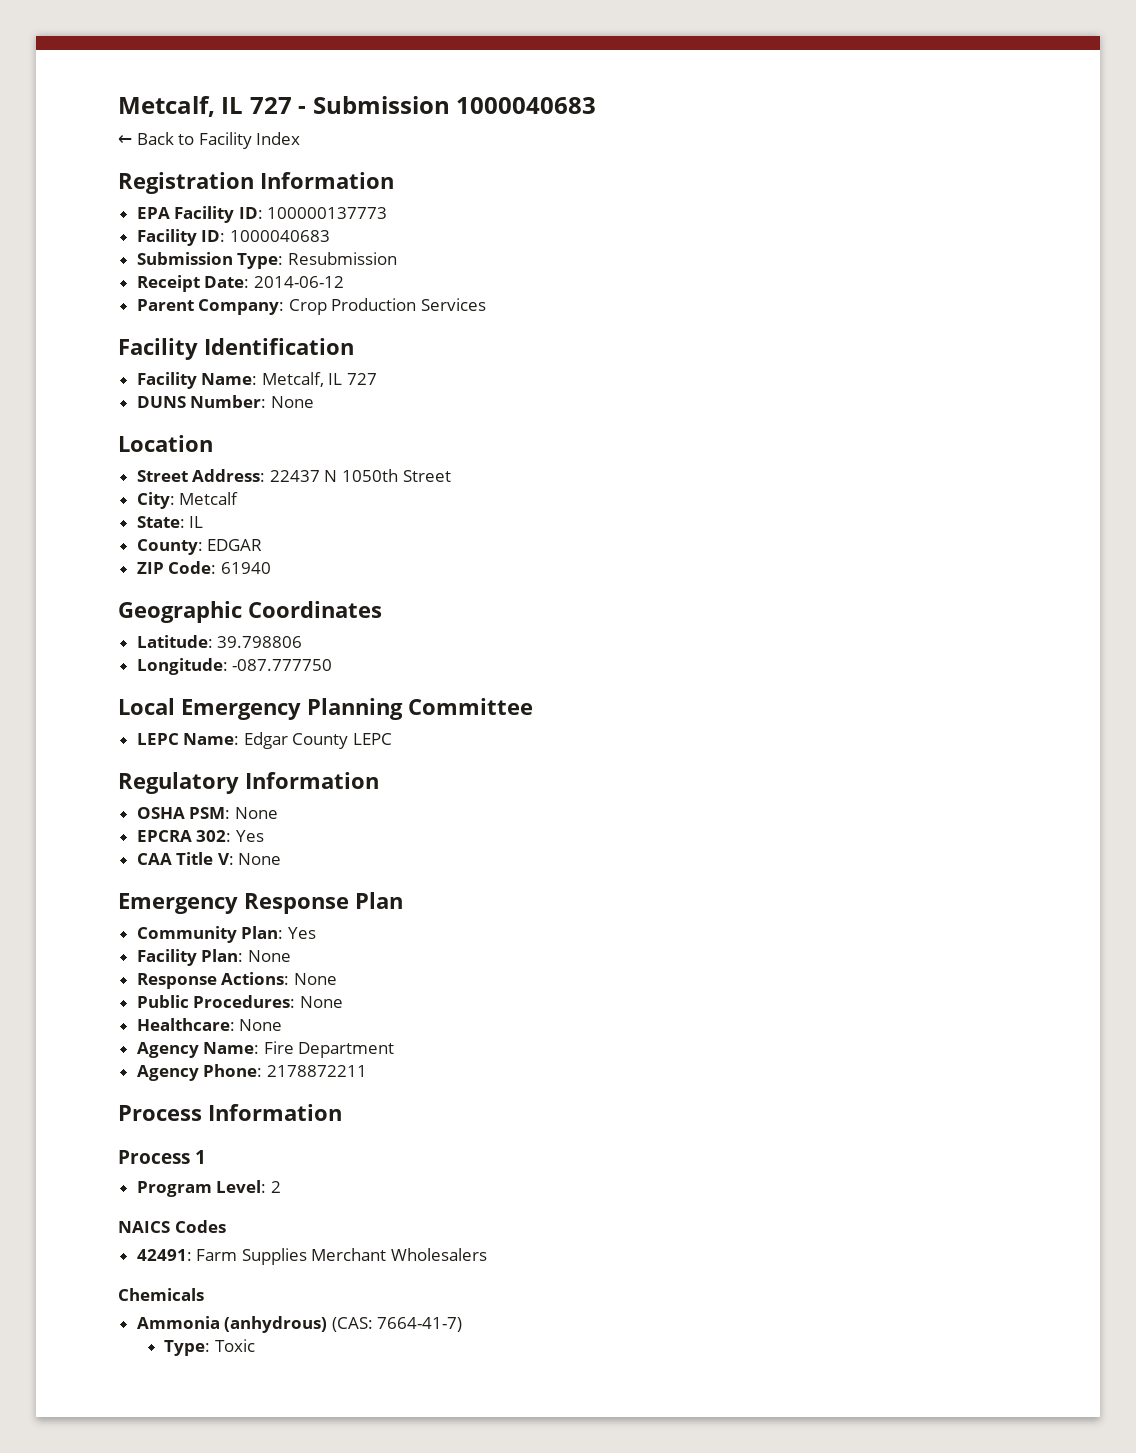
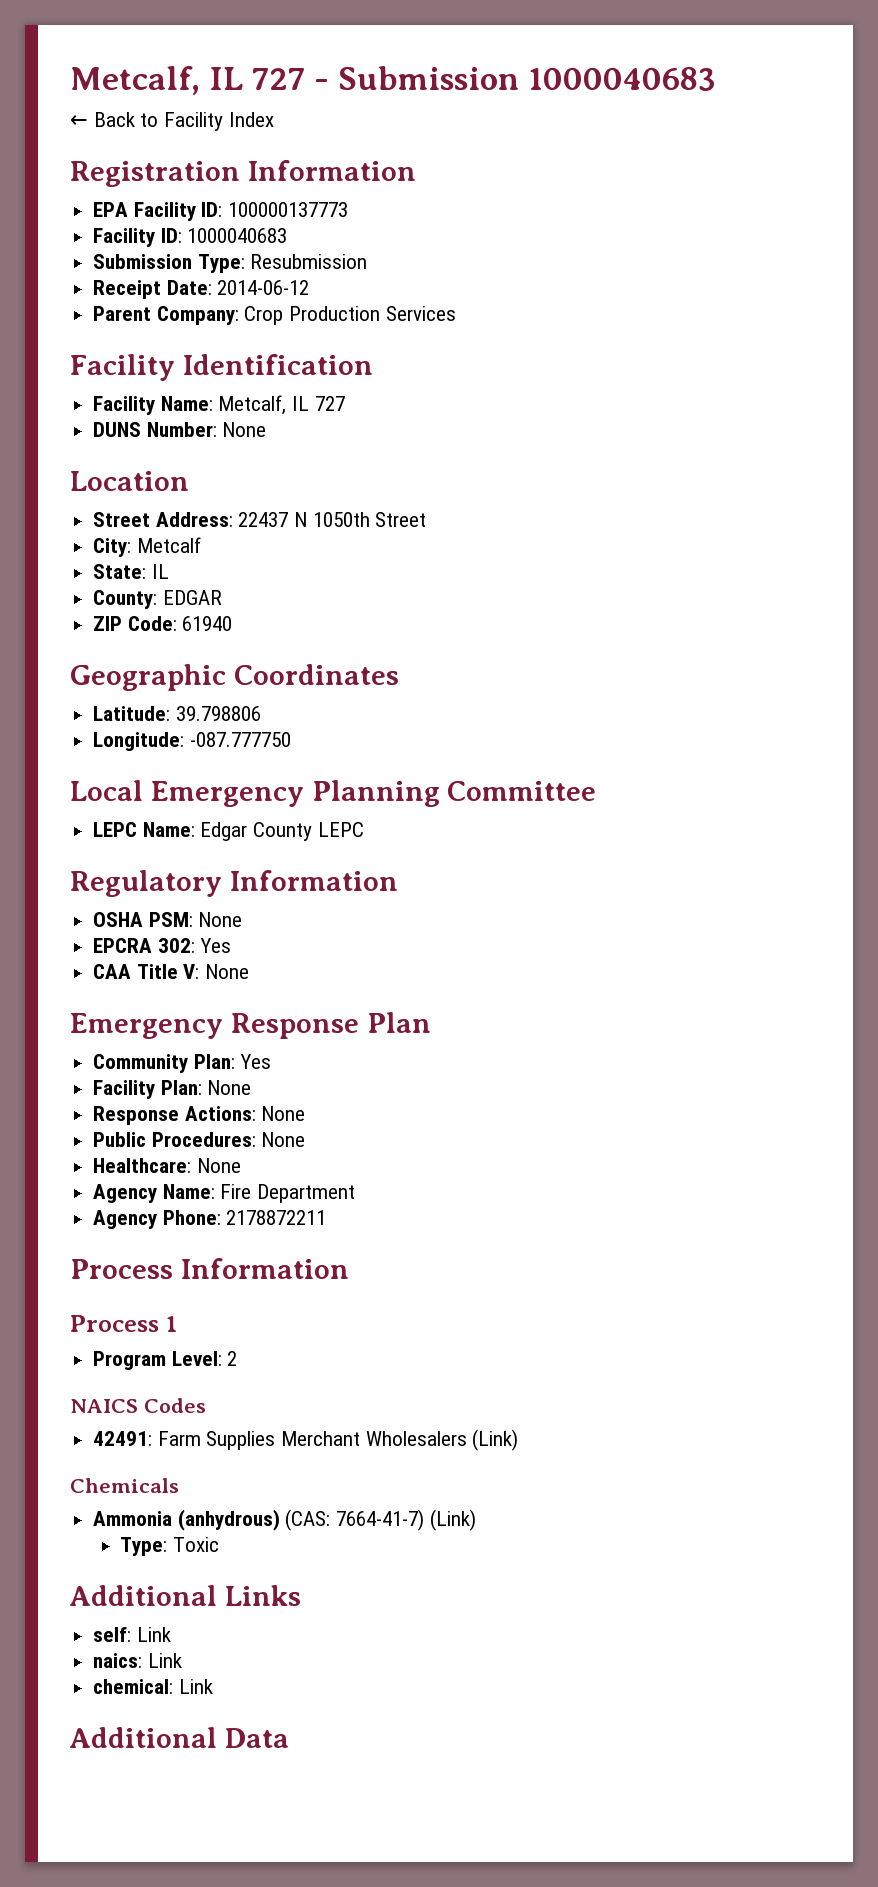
- 42491: Farm Supplies Merchant Wholesalers
+ 42491: Farm Supplies Merchant Wholesalers (Link)
- Ammonia (anhydrous) (CAS: 7664-41-7)
+ Ammonia (anhydrous) (CAS: 7664-41-7) (Link)
+ Additional Links
+ self: Link
+ naics: Link
+ chemical: Link
+ Additional Data

